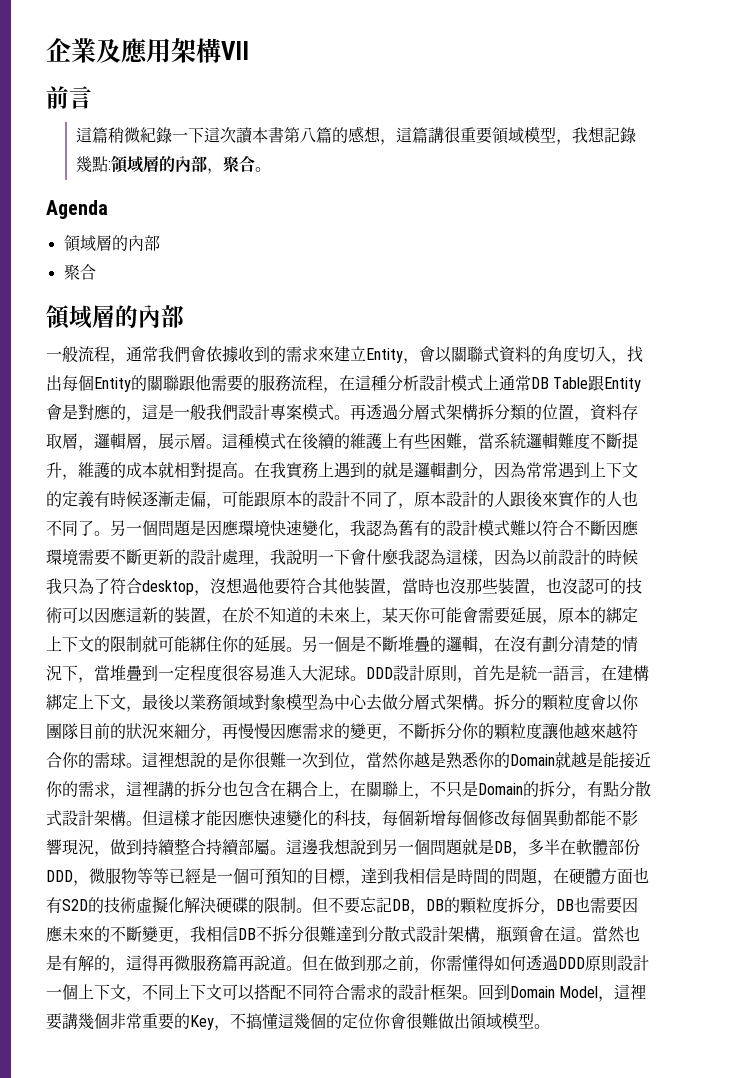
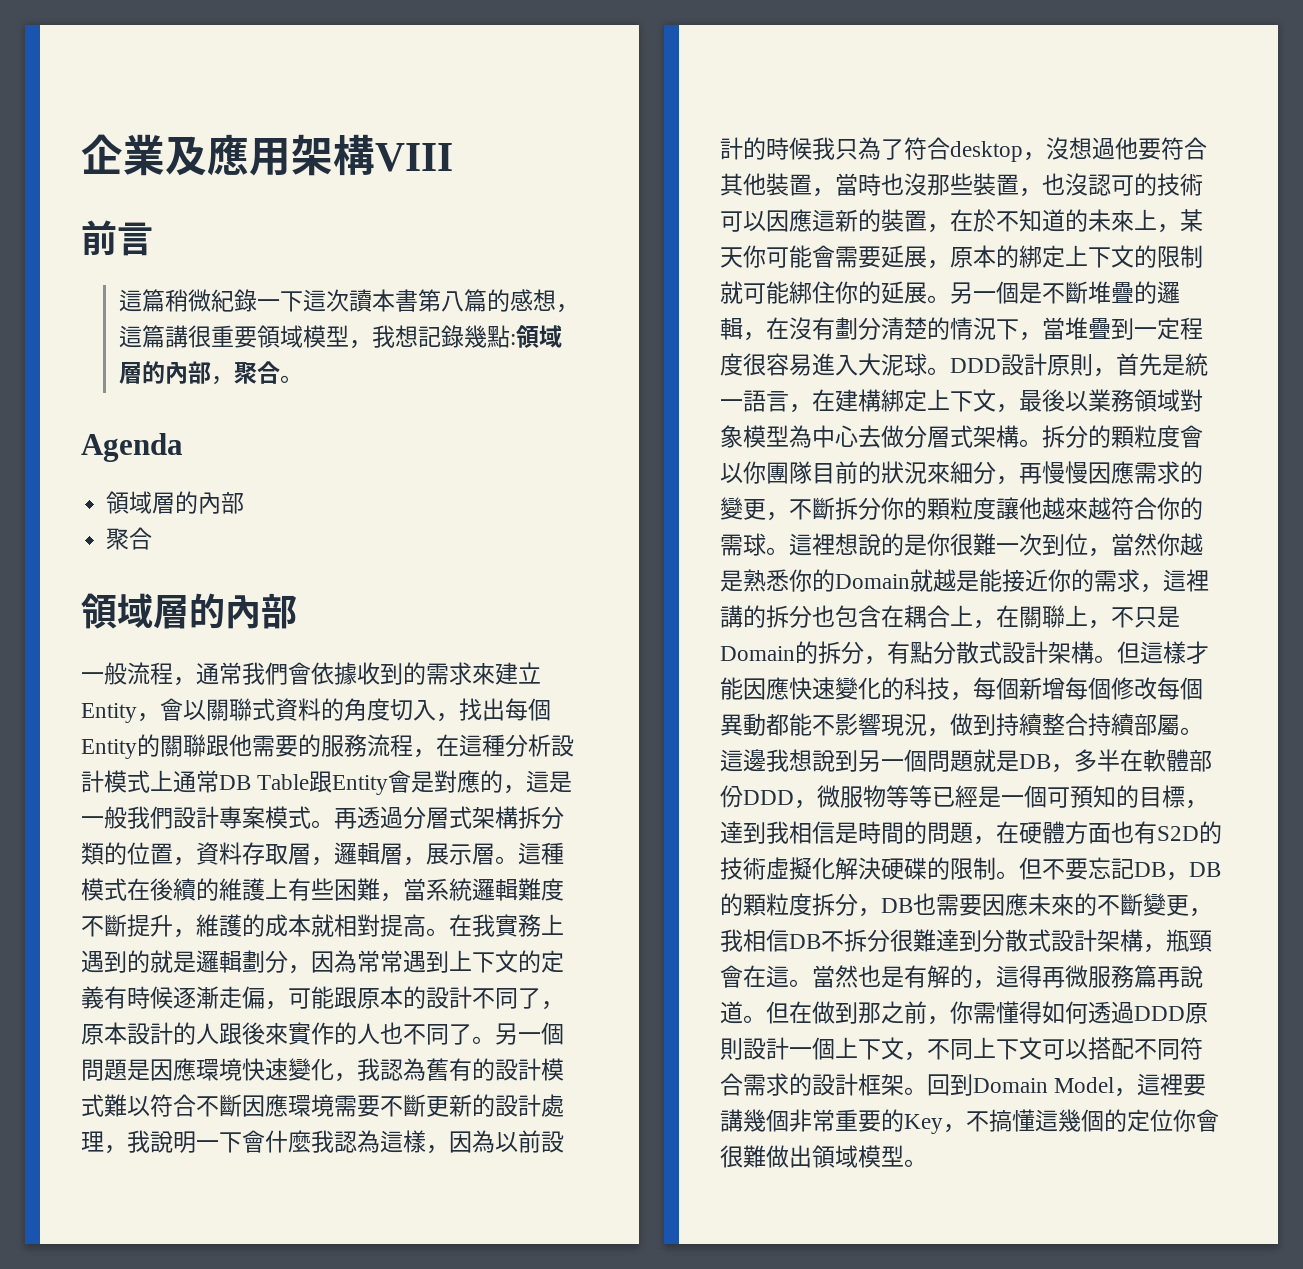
- 企業及應用架構VII
+ 企業及應用架構VIII

